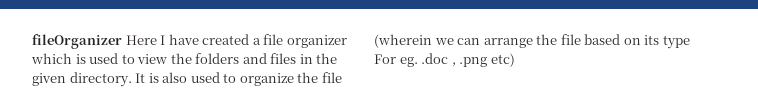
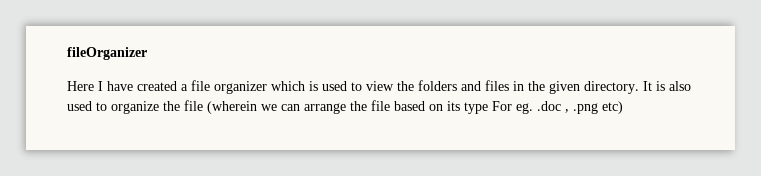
- fileOrganizer Here I have created a file organizer which is used to view the folders and files in the given directory.
+ fileOrganizer
+ Here I have created a file organizer which is used to view the folders and files in the given directory.

